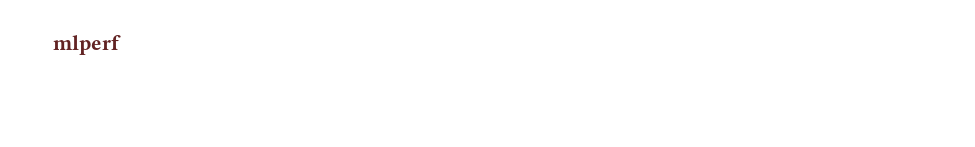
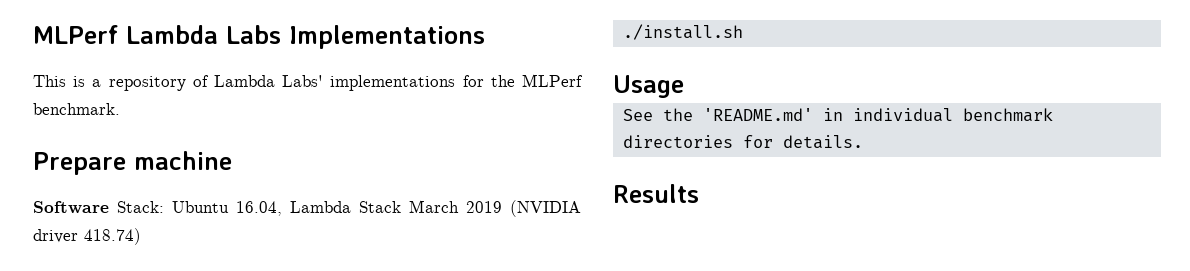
- mlperf
+ MLPerf Lambda Labs Implementations
+ This is a repository of Lambda Labs' implementations for the MLPerf benchmark.
+ Prepare machine
+ Software Stack: Ubuntu 16.04, Lambda Stack March 2019 (NVIDIA driver 418.74)
+ ./install.sh
+ Usage
+ See the 'README.md' in individual benchmark directories for details.
+ Results

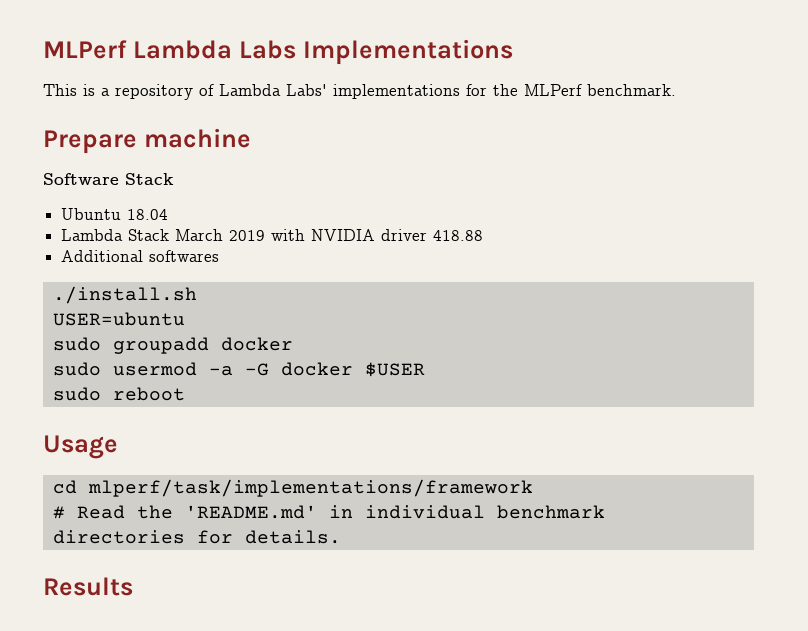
- Software Stack: Ubuntu 16.04, Lambda Stack March 2019 (NVIDIA driver 418.74)
+ Software Stack
+ Ubuntu 18.04
+ Lambda Stack March 2019 with NVIDIA driver 418.88
+ Additional softwares
  ./install.sh
+ USER=ubuntu
+ sudo groupadd docker
+ sudo usermod -a -G docker $USER
+ sudo reboot
  Usage
- See the 'README.md' in individual benchmark directories for details.
+ cd mlperf/task/implementations/framework
+ # Read the 'README.md' in individual benchmark directories for details.

